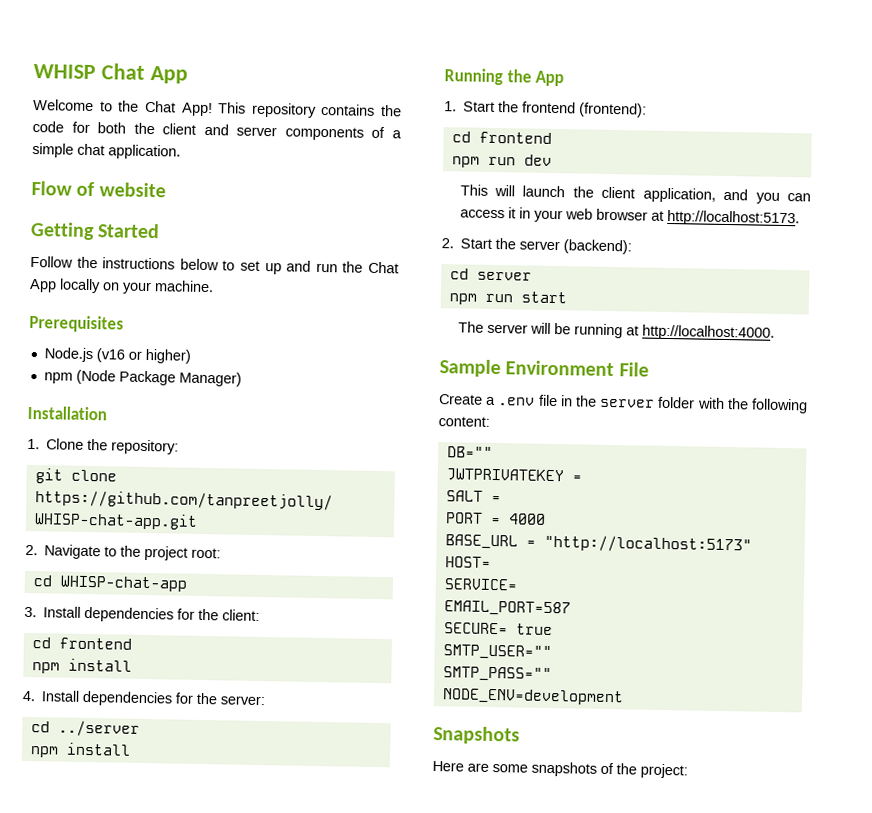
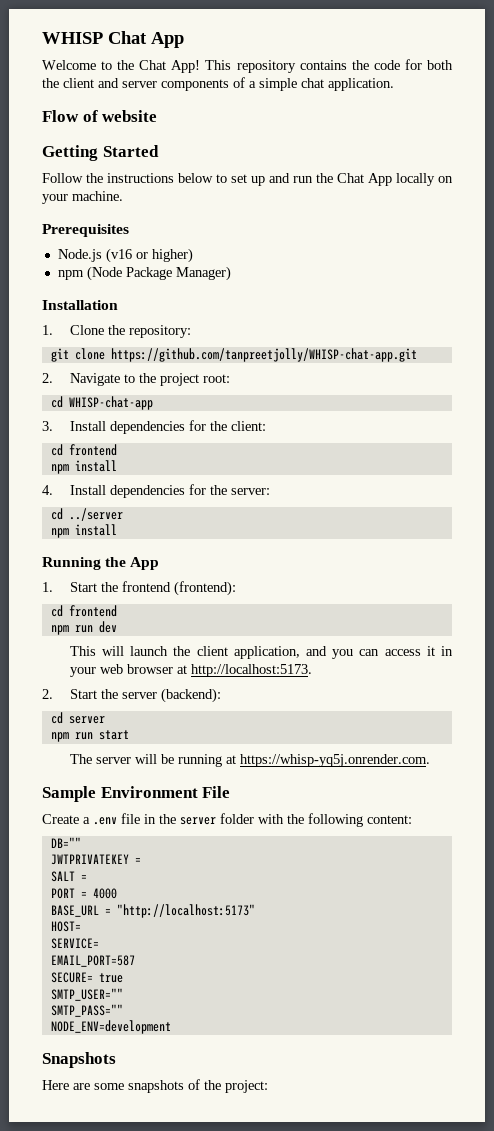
- The server will be running at http://localhost:4000.
+ The server will be running at https://whisp-yq5j.onrender.com.

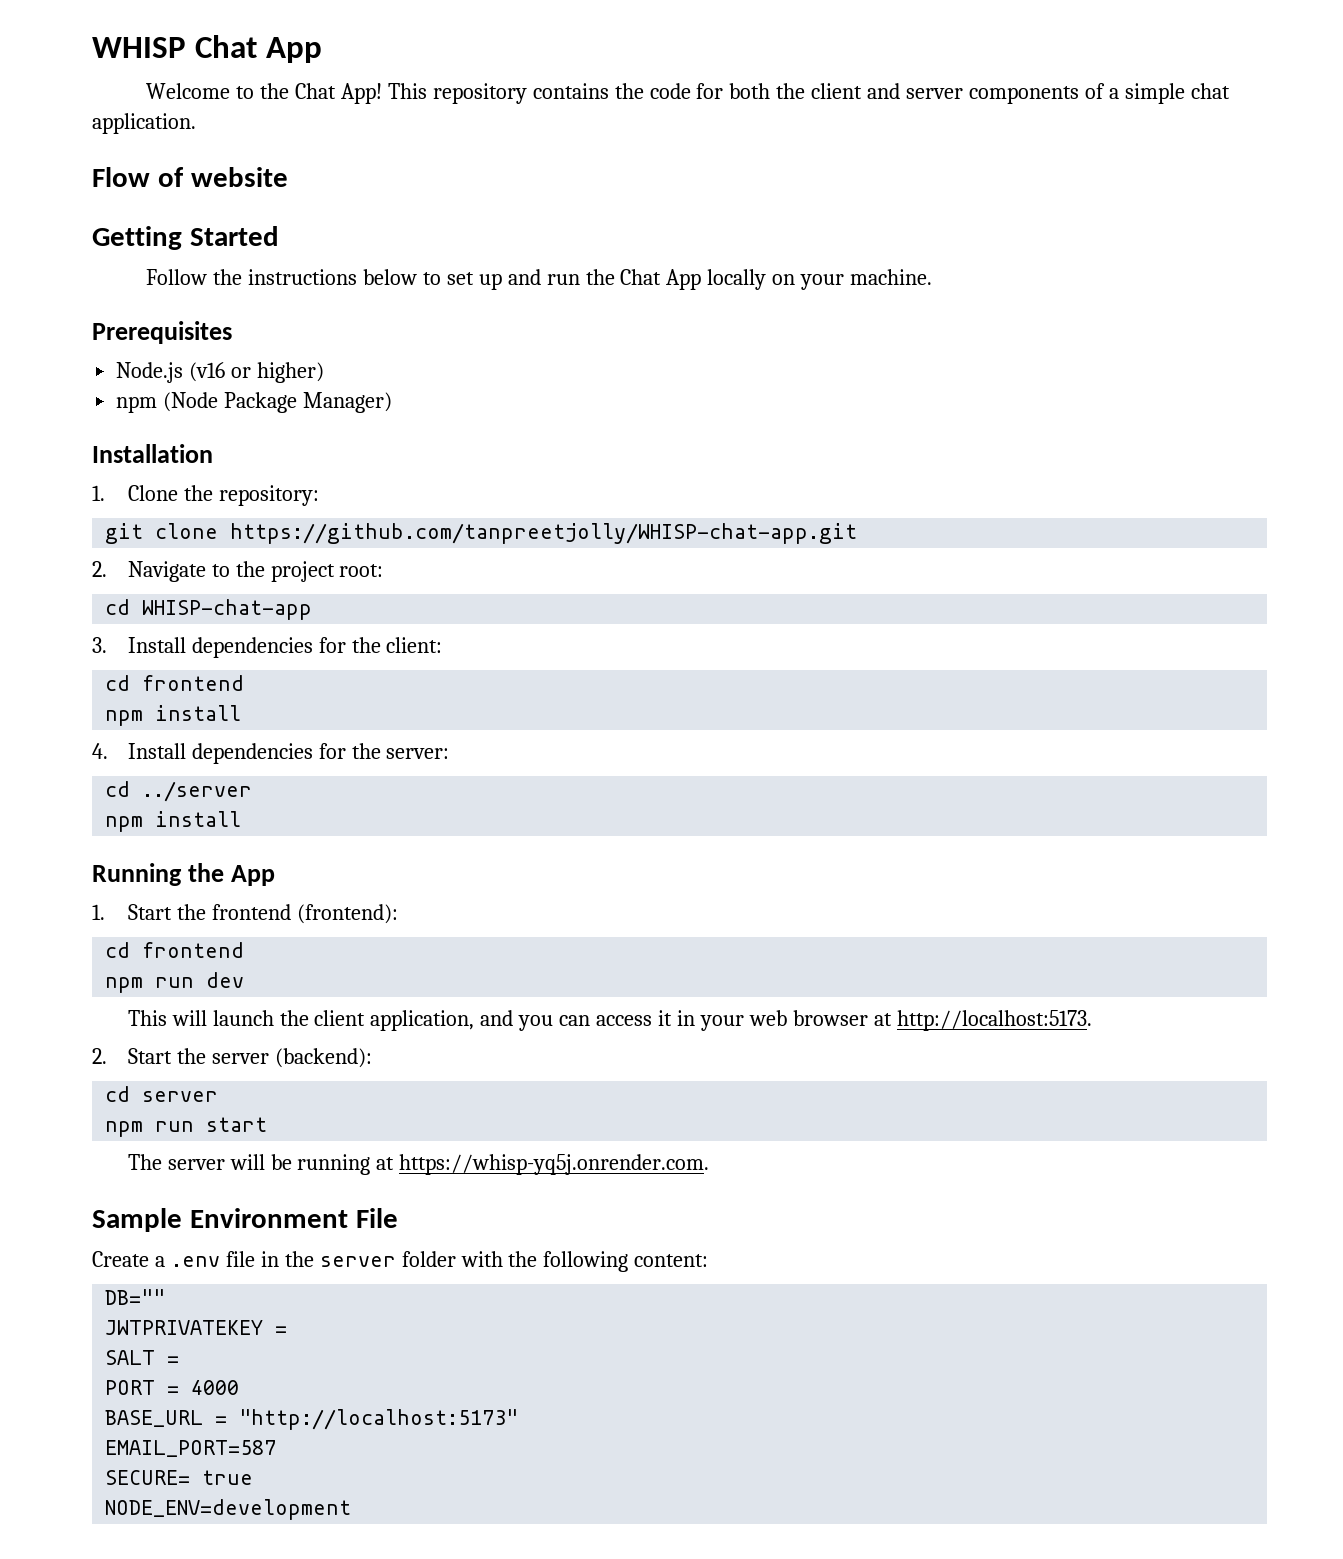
- HOST=
- SERVICE=
- SMTP_USER=""
- SMTP_PASS=""
- Snapshots
- Here are some snapshots of the project:

